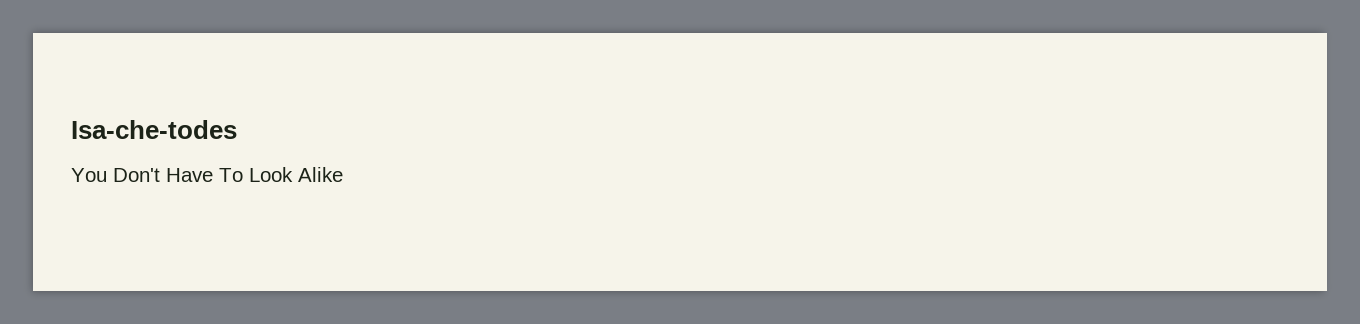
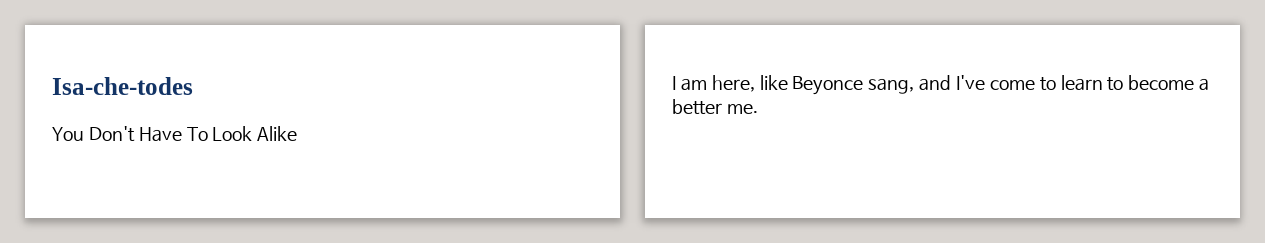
+ I am here, like Beyonce sang, and I've come to learn to become a better me.

